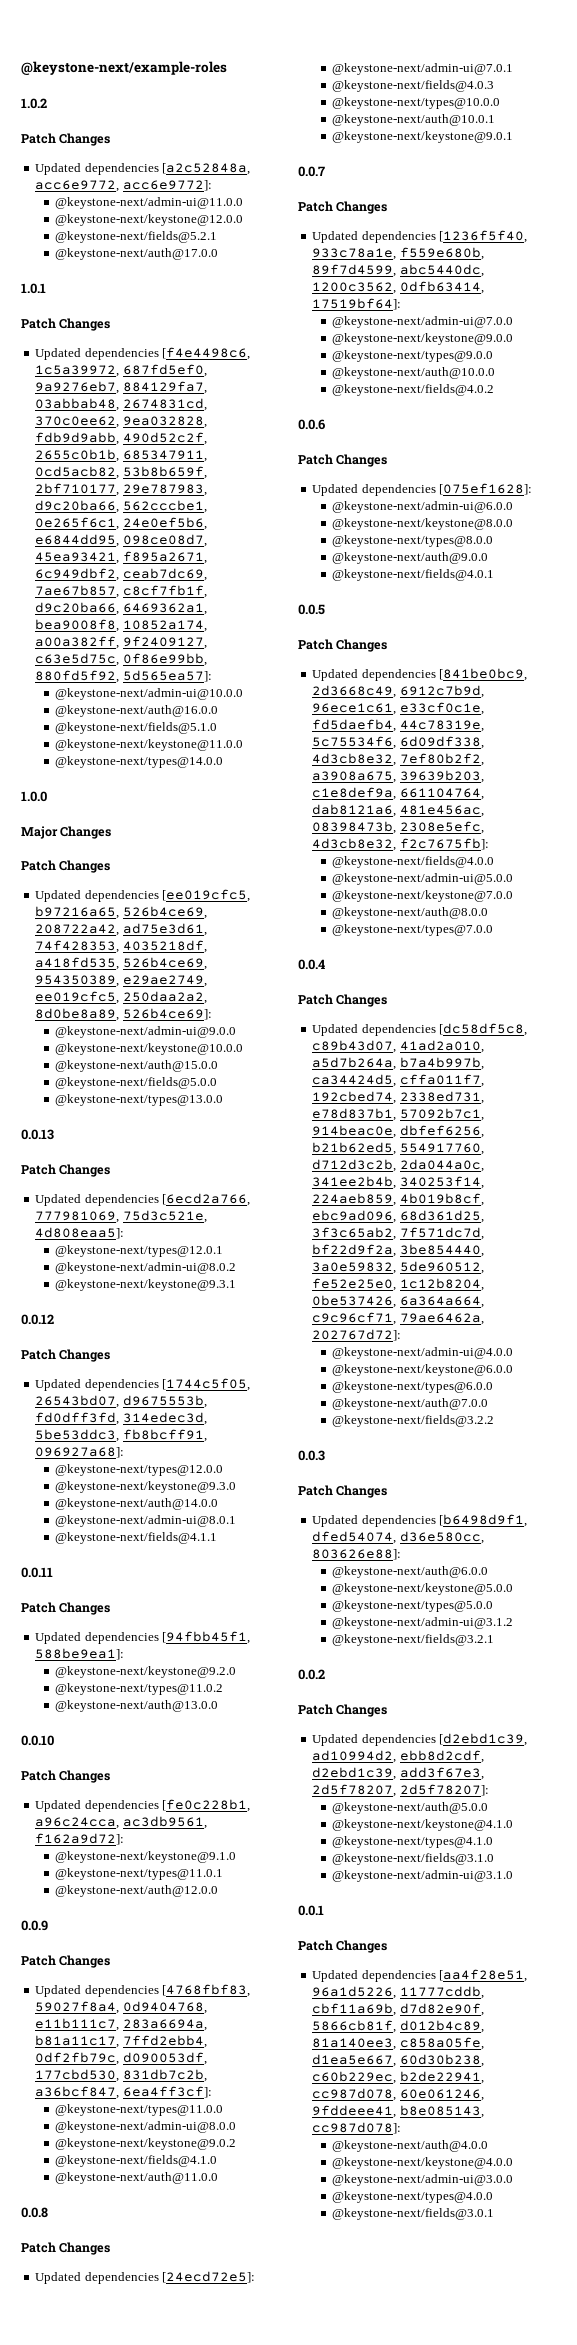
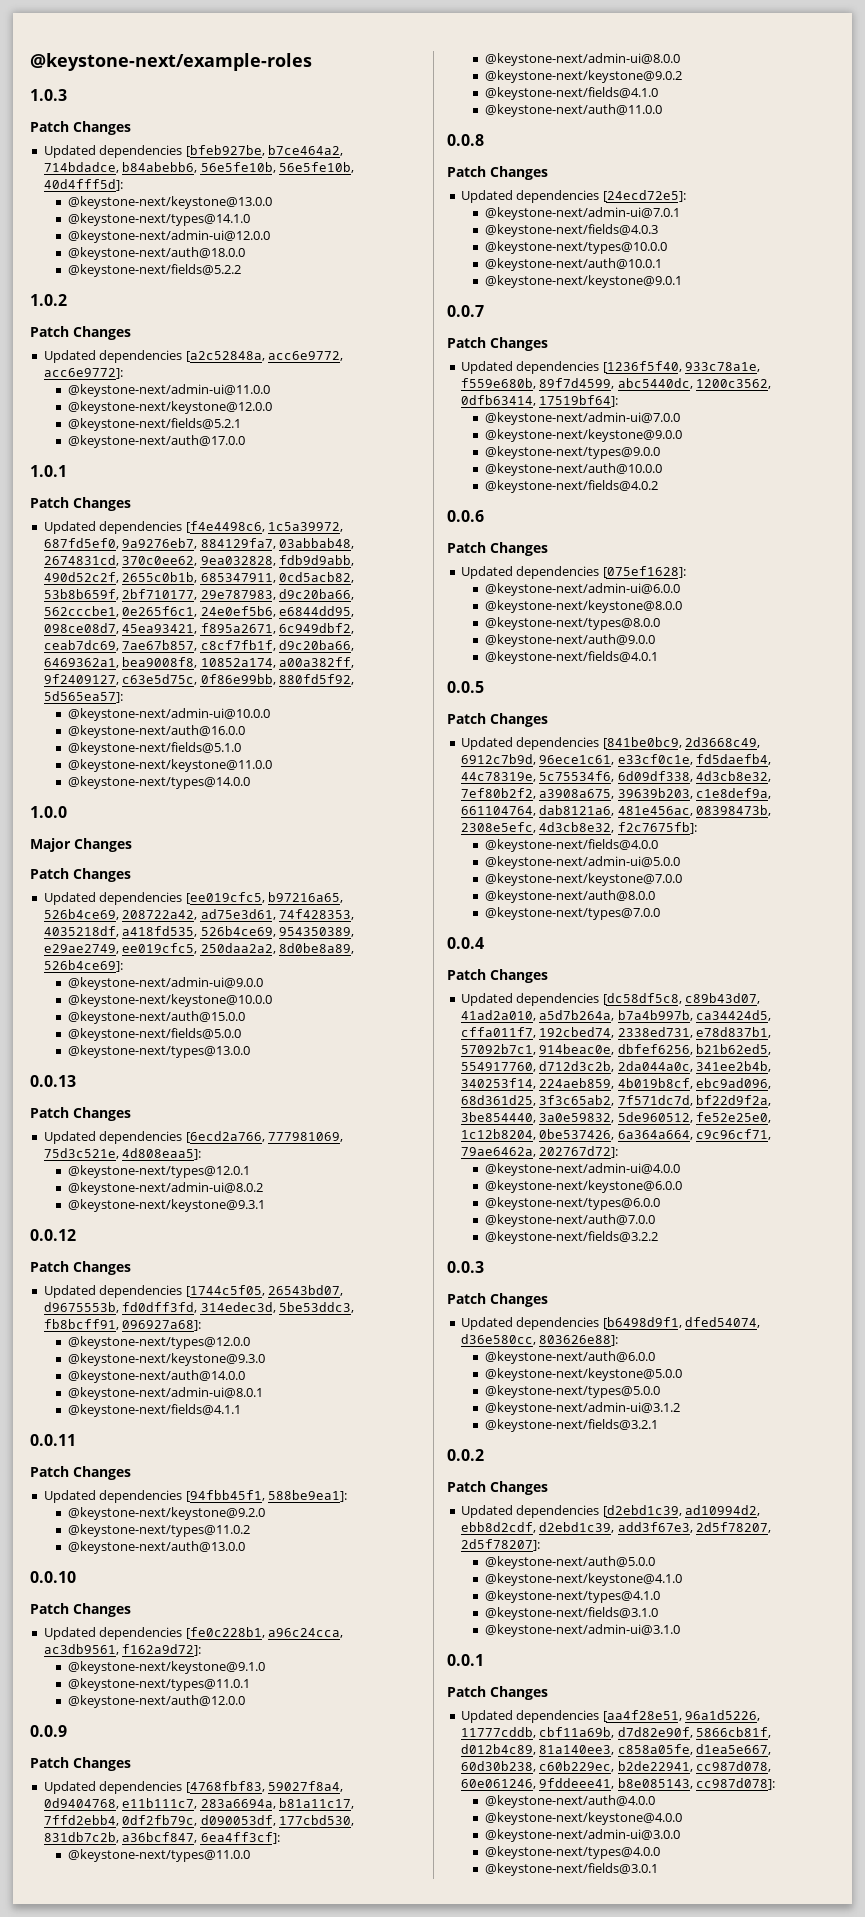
+ 1.0.3
+ Patch Changes
+ Updated dependencies [bfeb927be, b7ce464a2, 714bdadce, b84abebb6, 56e5fe10b, 56e5fe10b, 40d4fff5d]:
+ @keystone-next/keystone@13.0.0
+ @keystone-next/types@14.1.0
+ @keystone-next/admin-ui@12.0.0
+ @keystone-next/auth@18.0.0
+ @keystone-next/fields@5.2.2

